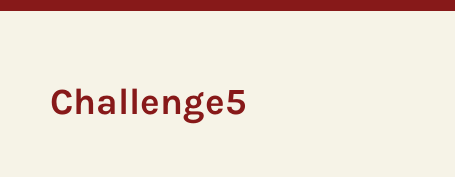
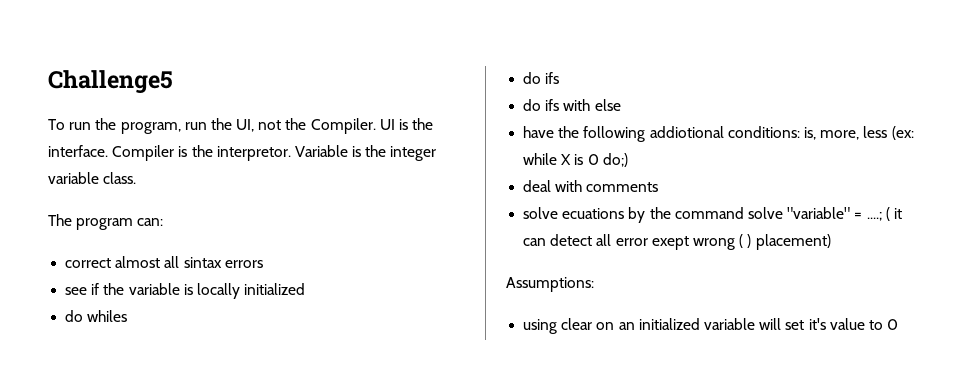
+ To run the program, run the UI, not the Compiler. UI is the interface. Compiler is the interpretor. Variable is the integer variable class.
+ The program can:
+ correct almost all sintax errors
+ see if the variable is locally initialized
+ do whiles
+ do ifs
+ do ifs with else
+ have the following addiotional conditions: is, more, less (ex: while X is 0 do;)
+ deal with comments
+ solve ecuations by the command solve "variable" = ....; ( it can detect all error exept wrong ( ) placement)
+ Assumptions:
+ using clear on an initialized variable will set it's value to 0

